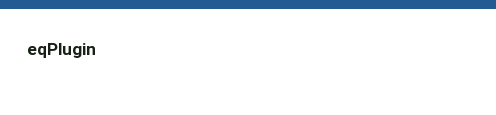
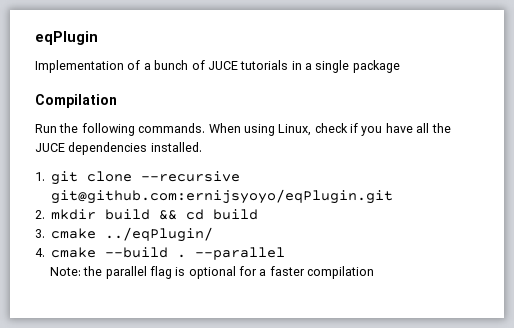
+ Implementation of a bunch of JUCE tutorials in a single package
+ Compilation
+ Run the following commands. When using Linux, check if you have all the JUCE dependencies installed.
+ 1. git clone --recursive git@github.com:ernijsyoyo/eqPlugin.git
+ 2. mkdir build && cd build
+ 3. cmake ../eqPlugin/
+ 4. cmake --build . --parallel
+ Note: the parallel flag is optional for a faster compilation

